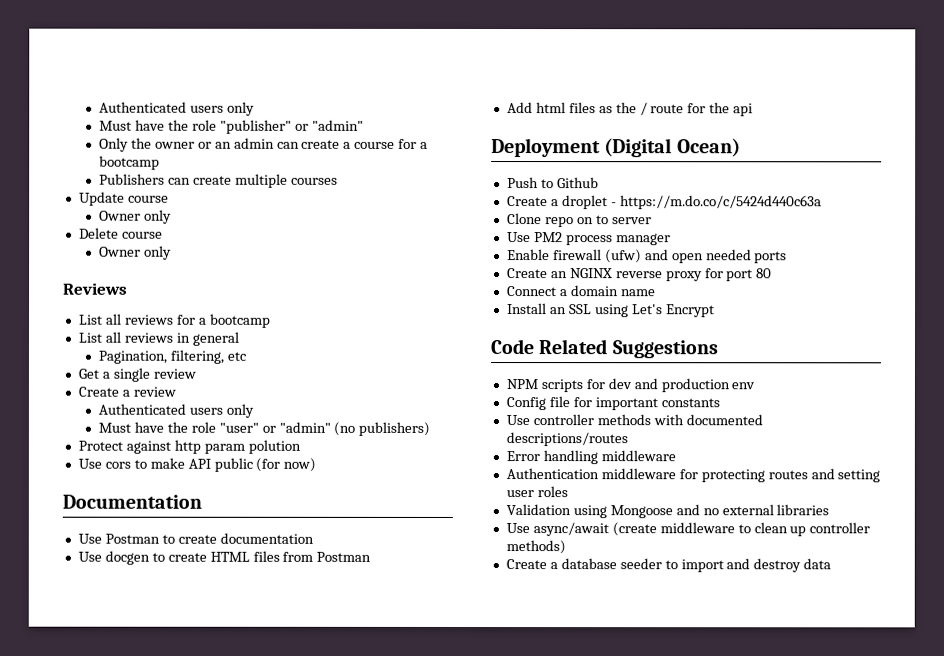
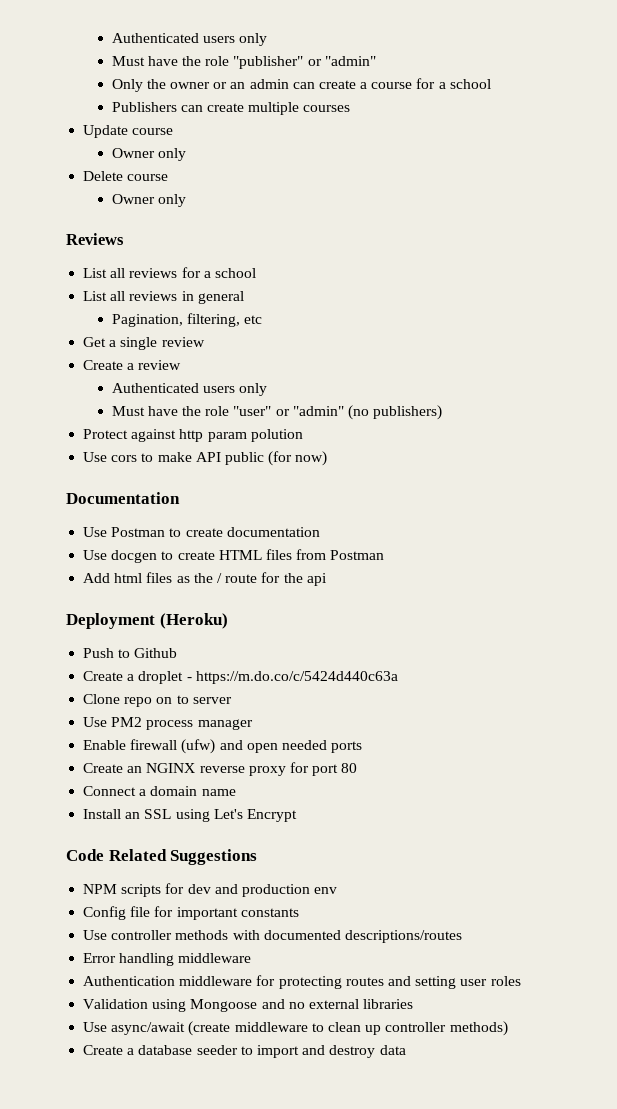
- Only the owner or an admin can create a course for a bootcamp
+ Only the owner or an admin can create a course for a school
- List all reviews for a bootcamp
+ List all reviews for a school
- Deployment (Digital Ocean)
+ Deployment (Heroku)

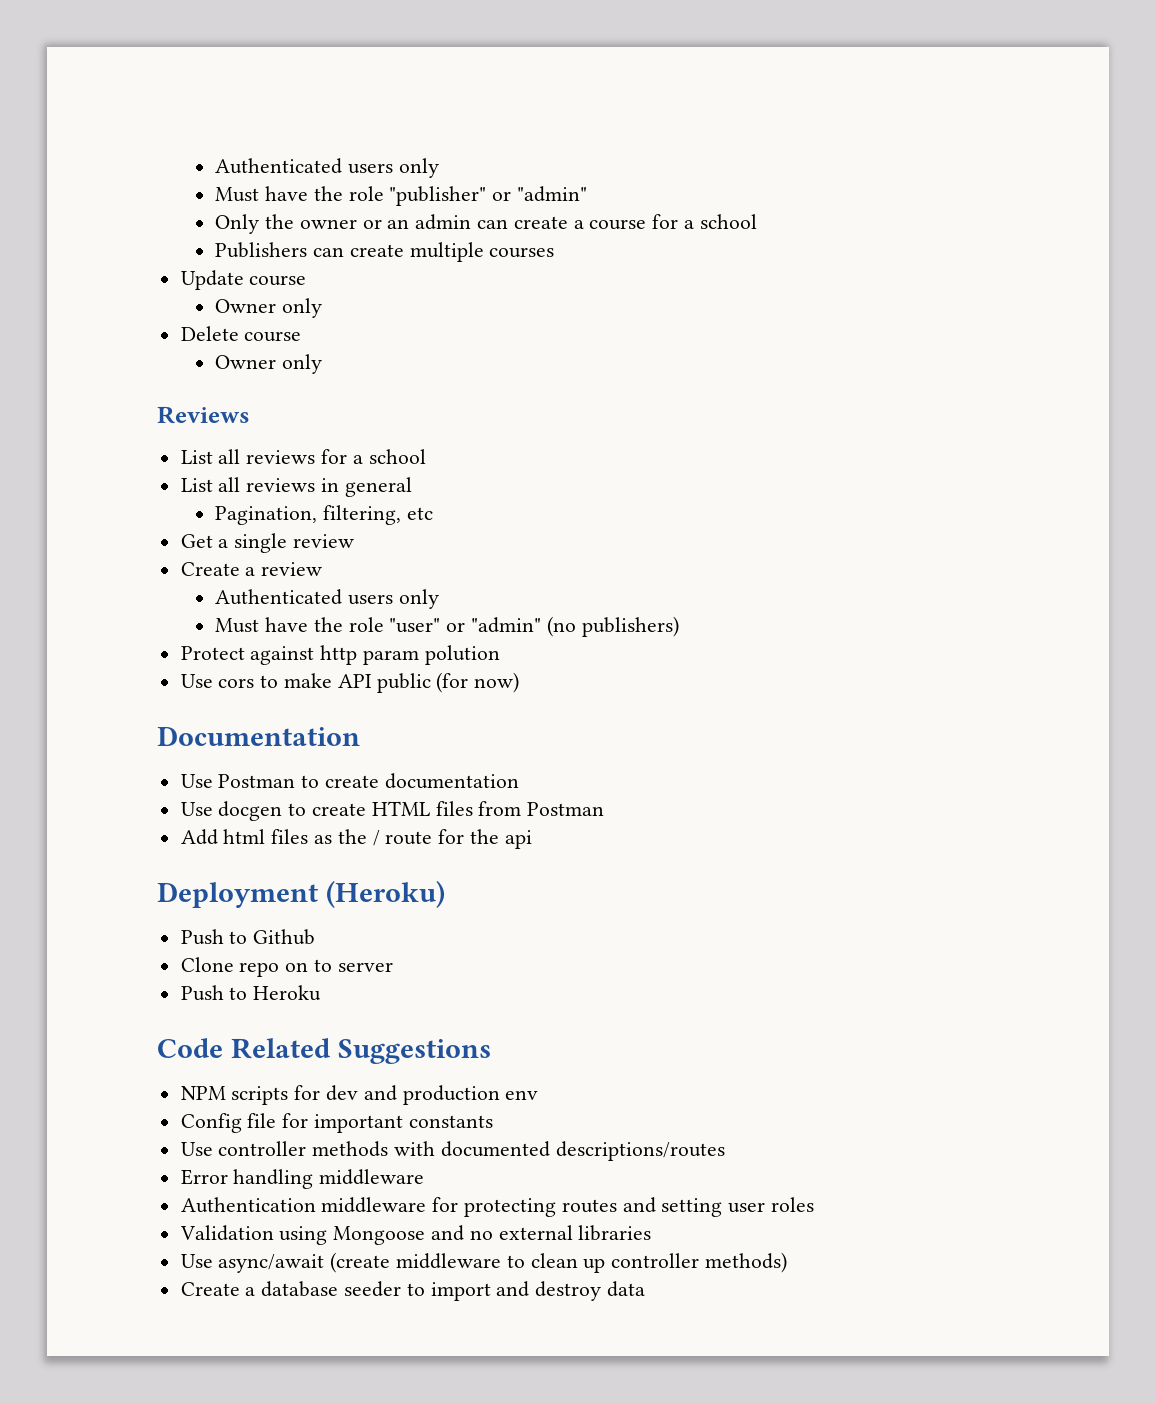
- Create a droplet - https://m.do.co/c/5424d440c63a
- Use PM2 process manager
- Enable firewall (ufw) and open needed ports
- Create an NGINX reverse proxy for port 80
- Connect a domain name
- Install an SSL using Let's Encrypt
+ Push to Heroku

